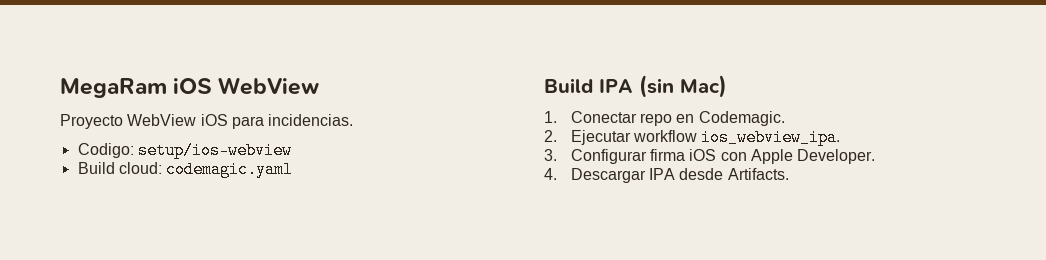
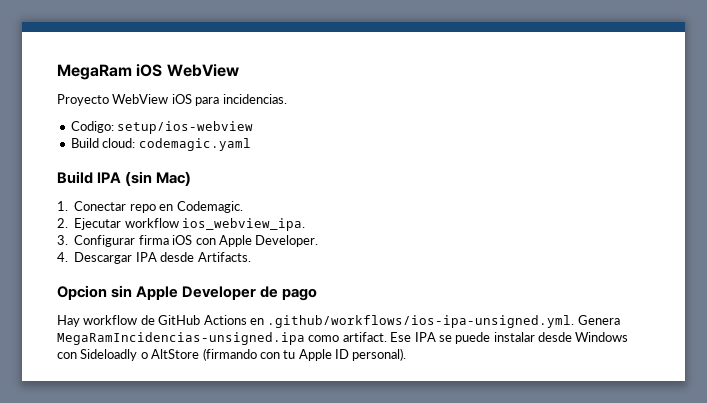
+ Opcion sin Apple Developer de pago
+ Hay workflow de GitHub Actions en .github/workflows/ios-ipa-unsigned.yml. Genera MegaRamIncidencias-unsigned.ipa como artifact. Ese IPA se puede instalar desde Windows con Sideloadly o AltStore (firmando con tu Apple ID personal).

